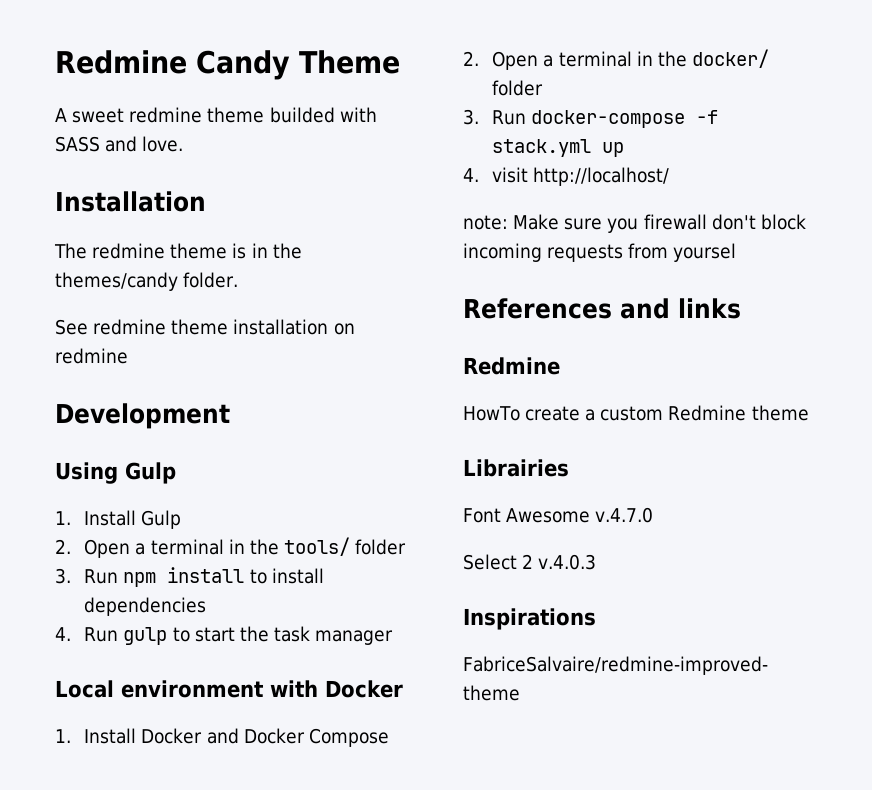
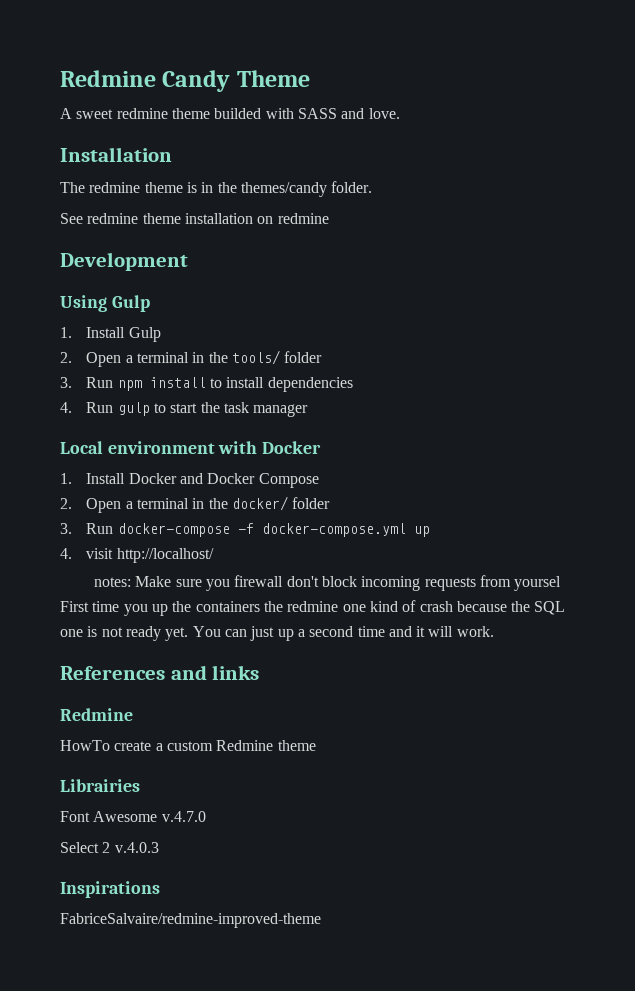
- 3. Run docker-compose -f stack.yml up
+ 3. Run docker-compose -f docker-compose.yml up
- note: Make sure you firewall don't block incoming requests from yoursel
+ notes: Make sure you firewall don't block incoming requests from yoursel First time you up the containers the redmine one kind of crash because the SQL one is not ready yet. You can just up a second time and it will work.

